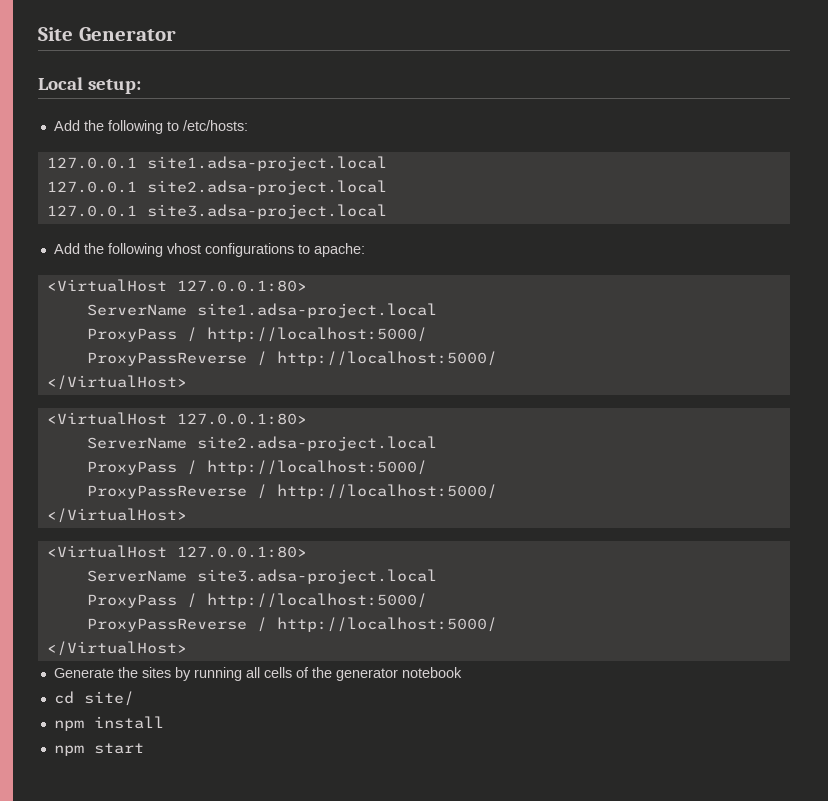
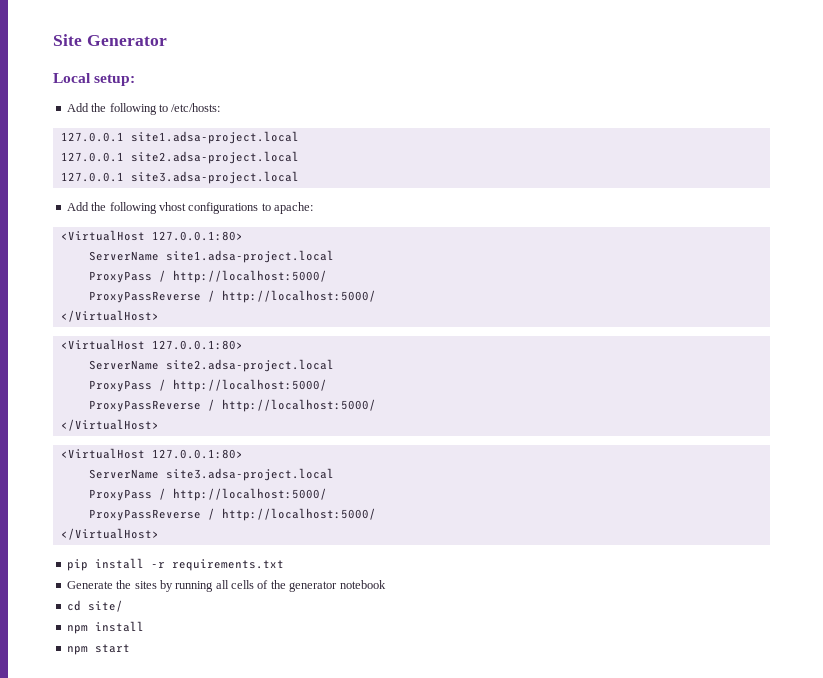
+ pip install -r requirements.txt

